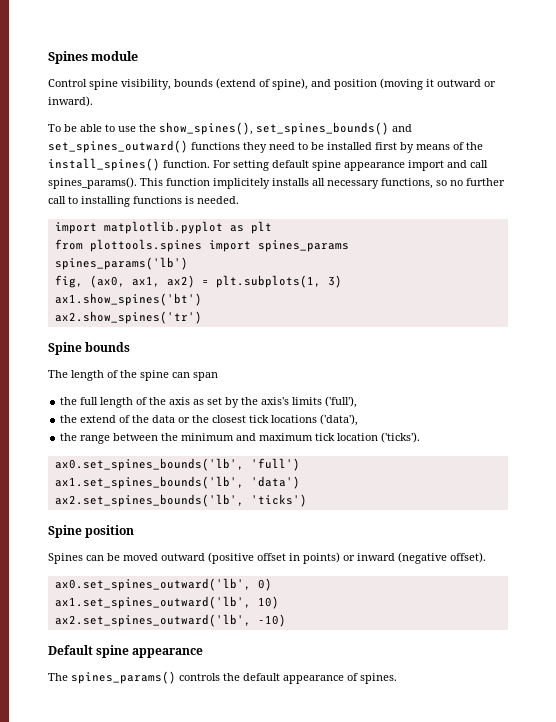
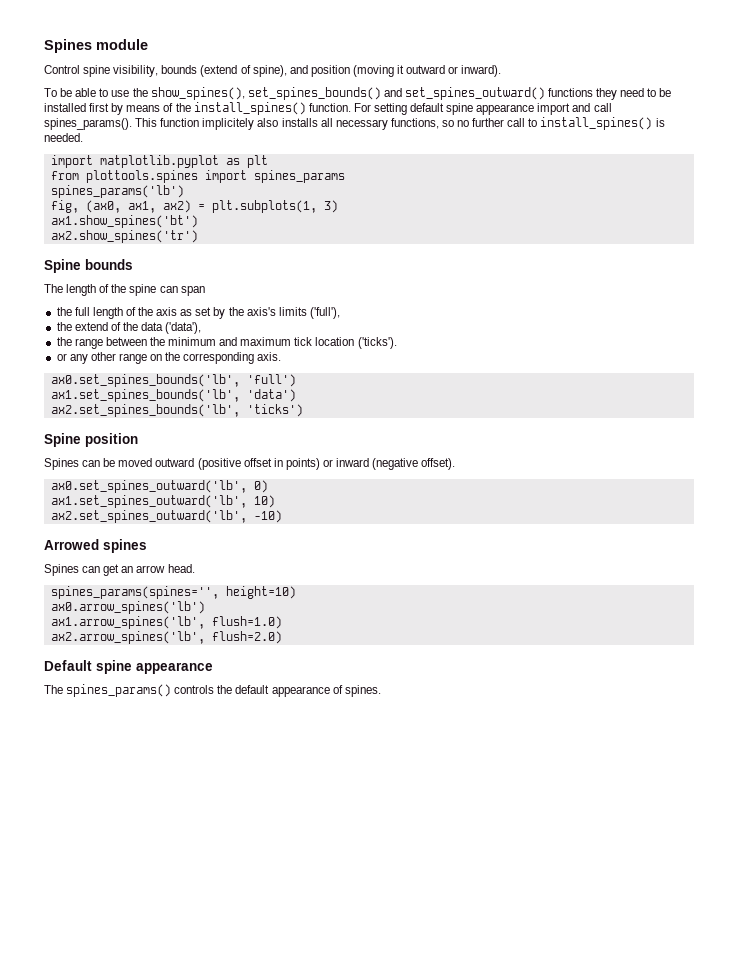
- This function implicitely installs all necessary functions, so no further call to installing functions is needed.
+ This function implicitely also installs all necessary functions, so no further call to install_spines() is needed.
- the extend of the data or the closest tick locations ('data'),
+ the extend of the data ('data'),
+ or any other range on the corresponding axis.
+ Arrowed spines
+ Spines can get an arrow head.
+ spines_params(spines='', height=10)
+ ax0.arrow_spines('lb')
+ ax1.arrow_spines('lb', flush=1.0)
+ ax2.arrow_spines('lb', flush=2.0)

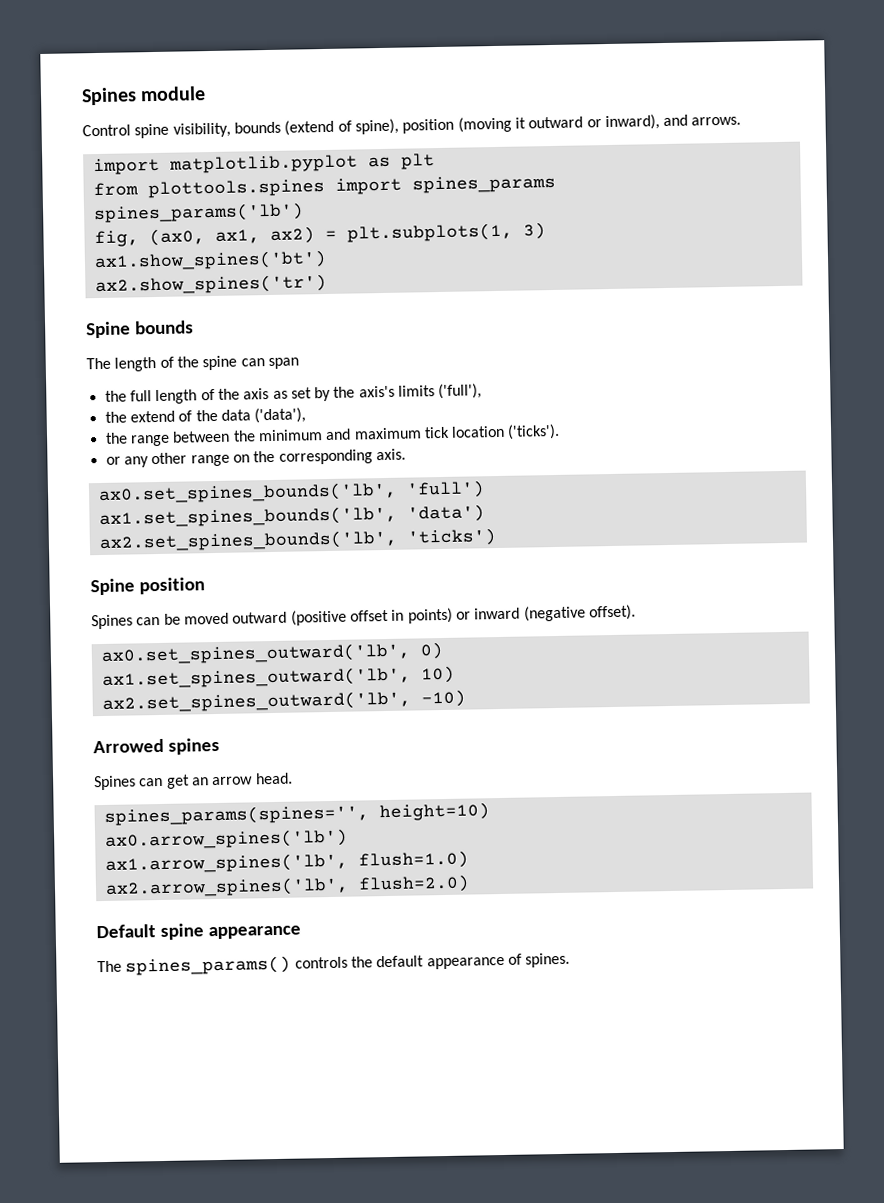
- Control spine visibility, bounds (extend of spine), and position (moving it outward or inward).
- To be able to use the show_spines(), set_spines_bounds() and set_spines_outward() functions they need to be installed first by means of the install_spines() function. For setting default spine appearance import and call spines_params(). This function implicitely also installs all necessary functions, so no further call to install_spines() is needed.
+ Control spine visibility, bounds (extend of spine), position (moving it outward or inward), and arrows.

